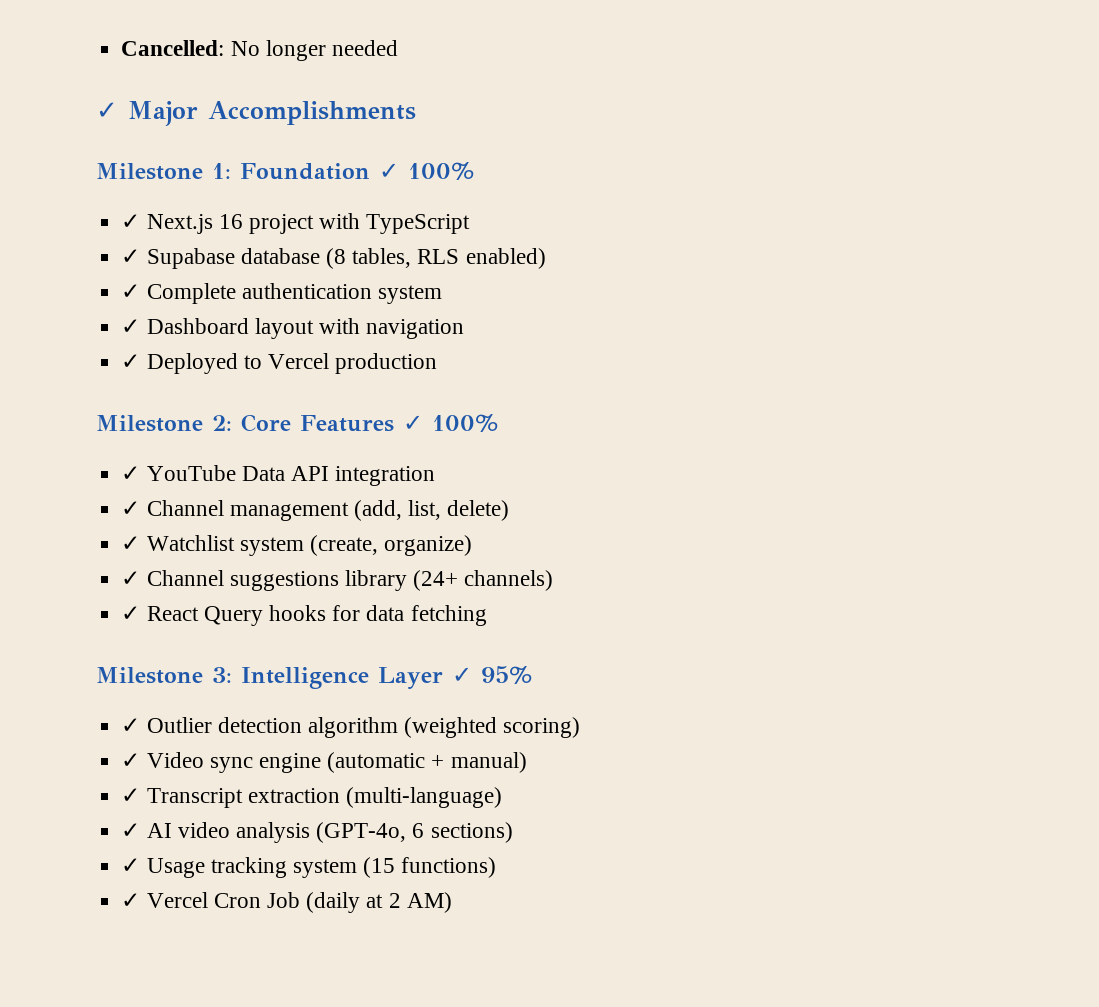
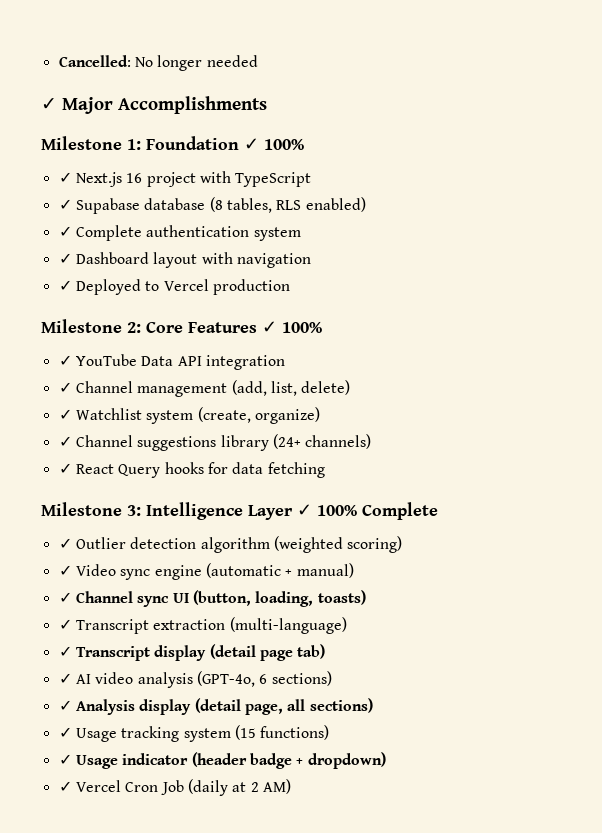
- Milestone 3: Intelligence Layer ✓ 95%
+ Milestone 3: Intelligence Layer ✓ 100% Complete
+ ✓ Channel sync UI (button, loading, toasts)
  ✓ Transcript extraction (multi-language)
+ ✓ Transcript display (detail page tab)
+ ✓ Analysis display (detail page, all sections)
+ ✓ Usage indicator (header badge + dropdown)

